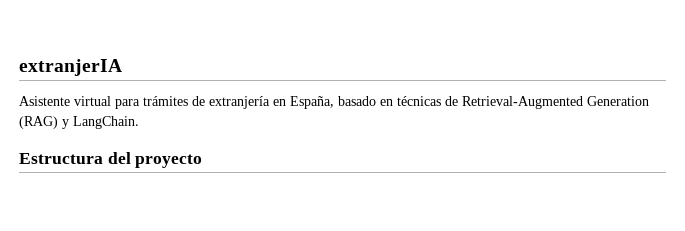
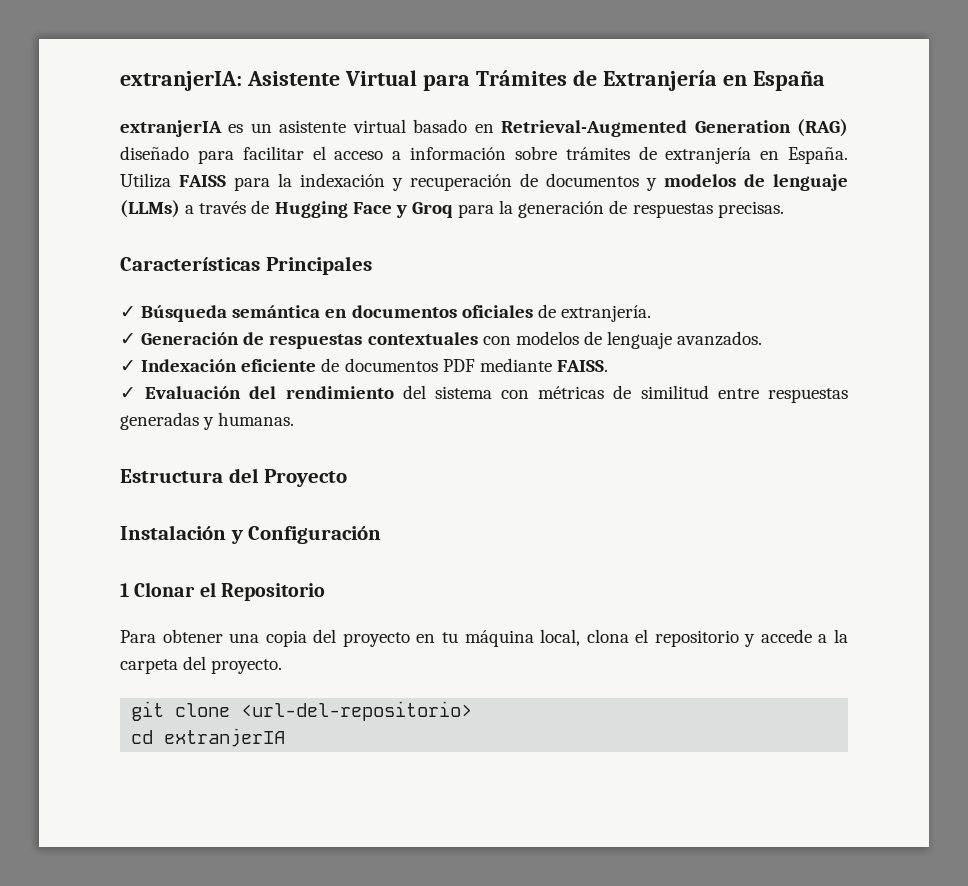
- extranjerIA
- Asistente virtual para trámites de extranjería en España, basado en técnicas de Retrieval-Augmented Generation (RAG) y LangChain.
- Estructura del proyecto
+ extranjerIA: Asistente Virtual para Trámites de Extranjería en España
+ extranjerIA es un asistente virtual basado en Retrieval-Augmented Generation (RAG) diseñado para facilitar el acceso a información sobre trámites de extranjería en España. Utiliza FAISS para la indexación y recuperación de documentos y modelos de lenguaje (LLMs) a través de Hugging Face y Groq para la generación de respuestas precisas.
+ Características Principales
+ ✓ Búsqueda semántica en documentos oficiales de extranjería.
+ ✓ Generación de respuestas contextuales con modelos de lenguaje avanzados.
+ ✓ Indexación eficiente de documentos PDF mediante FAISS.
+ ✓ Evaluación del rendimiento del sistema con métricas de similitud entre respuestas generadas y humanas.
+ Estructura del Proyecto
+ Instalación y Configuración
+ 1 Clonar el Repositorio
+ Para obtener una copia del proyecto en tu máquina local, clona el repositorio y accede a la carpeta del proyecto.
+ git clone <url-del-repositorio>
+ cd extranjerIA

